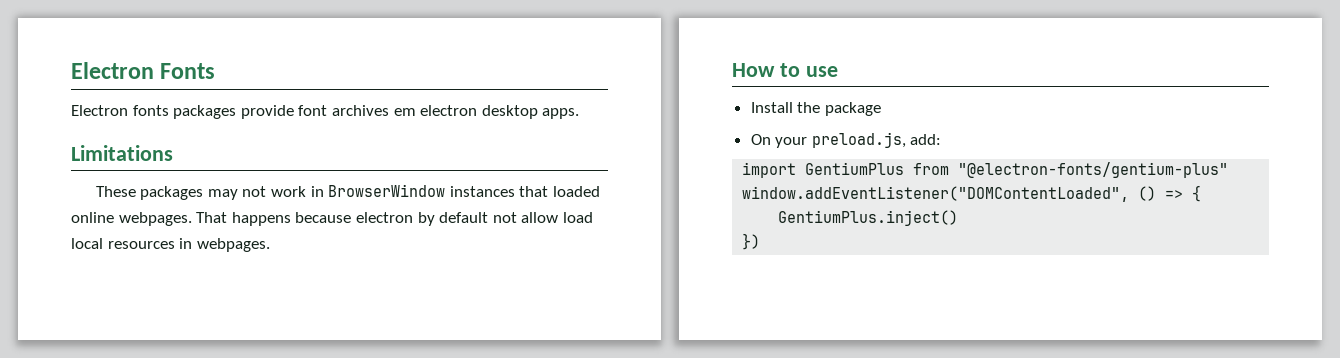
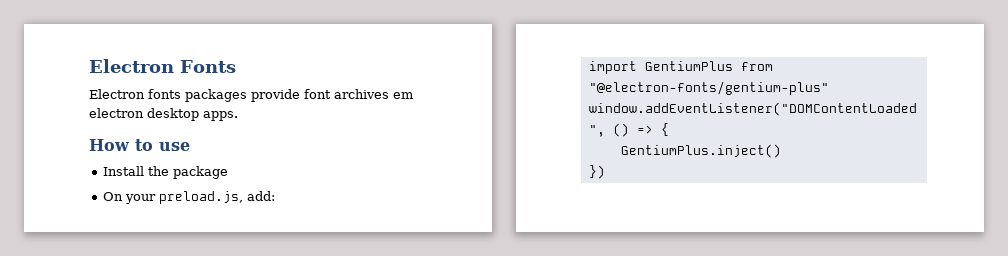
- Limitations
- These packages may not work in BrowserWindow instances that loaded online webpages. That happens because electron by default not allow load local resources in webpages.

